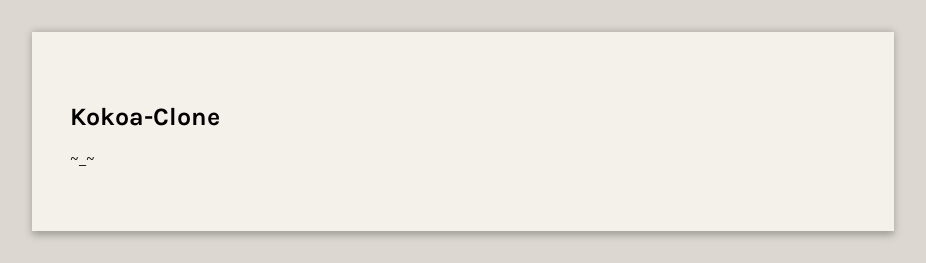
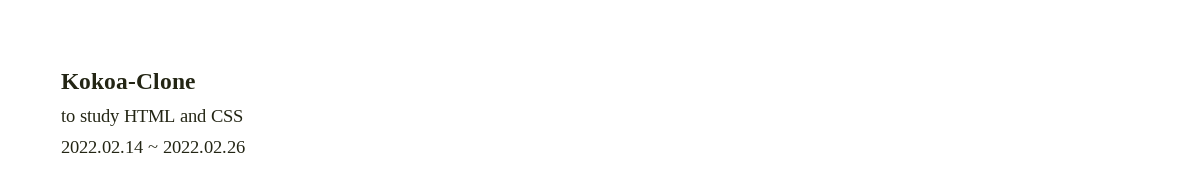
- ~_~
+ to study HTML and CSS
+ 2022.02.14 ~ 2022.02.26

